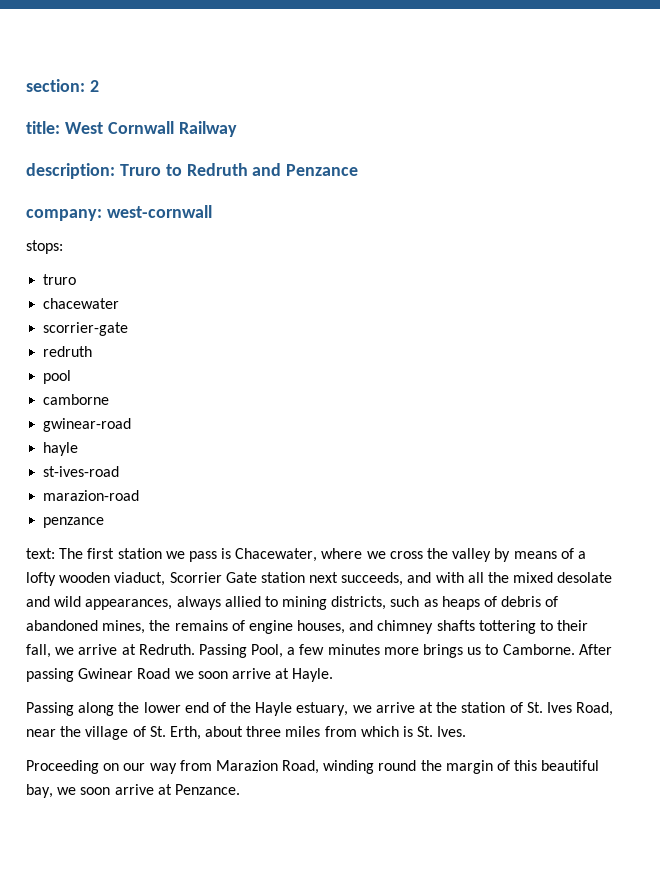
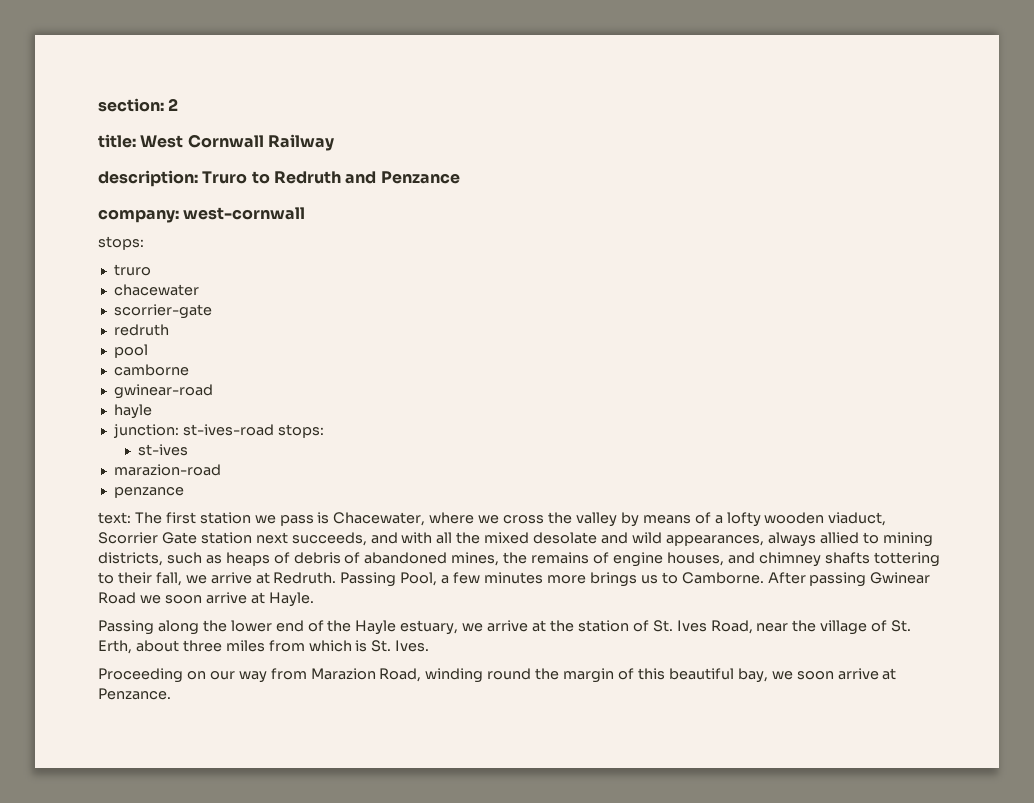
- st-ives-road
+ junction: st-ives-road stops:
+ st-ives

